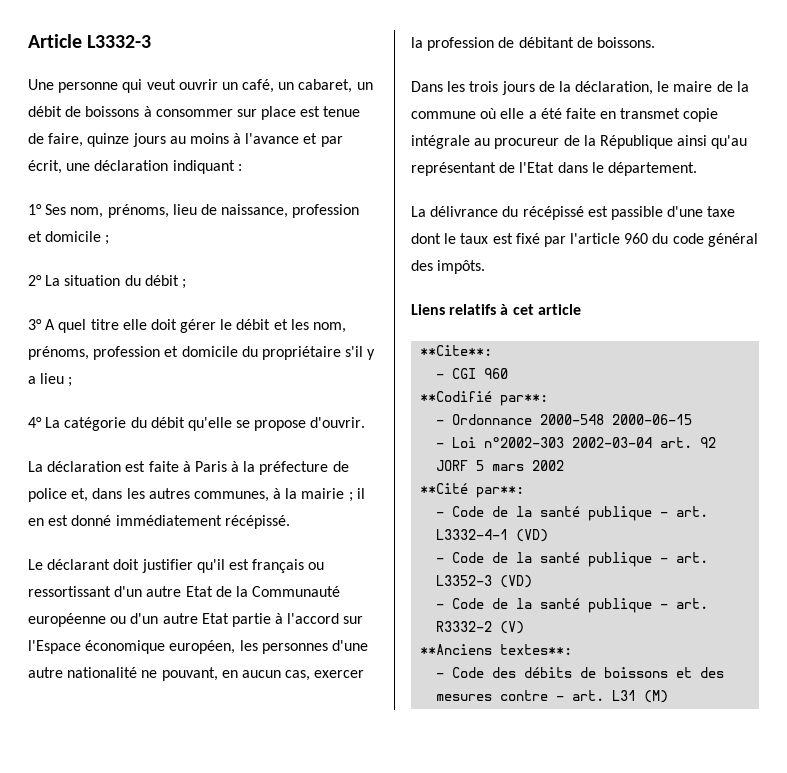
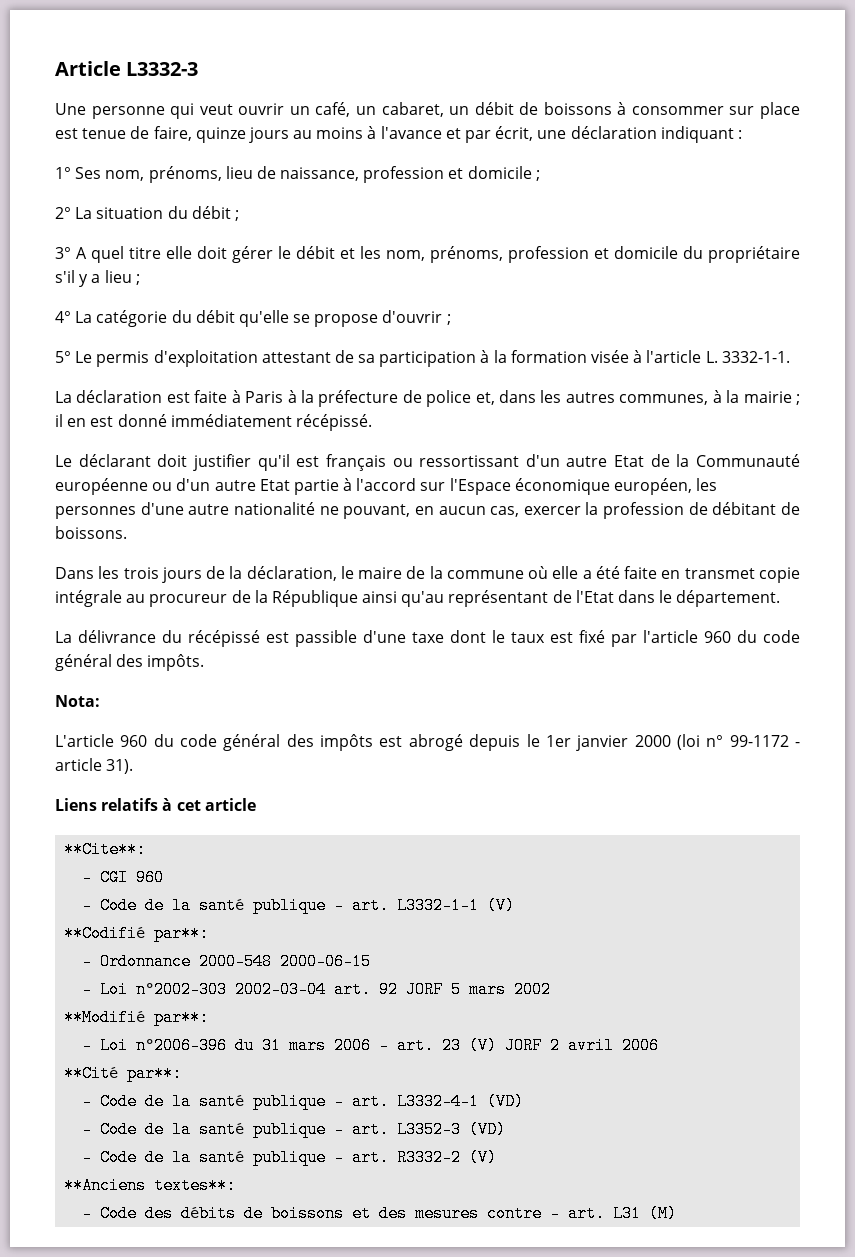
- 4° La catégorie du débit qu'elle se propose d'ouvrir.
+ 4° La catégorie du débit qu'elle se propose d'ouvrir ;
+ 5° Le permis d'exploitation attestant de sa participation à la formation visée à l'article L. 3332-1-1.
+ Nota:
+ L'article 960 du code général des impôts est abrogé depuis le 1er janvier 2000 (loi n° 99-1172 - article 31).
+ - Code de la santé publique - art. L3332-1-1 (V)
+ **Modifié par**:
+ - Loi n°2006-396 du 31 mars 2006 - art. 23 (V) JORF 2 avril 2006

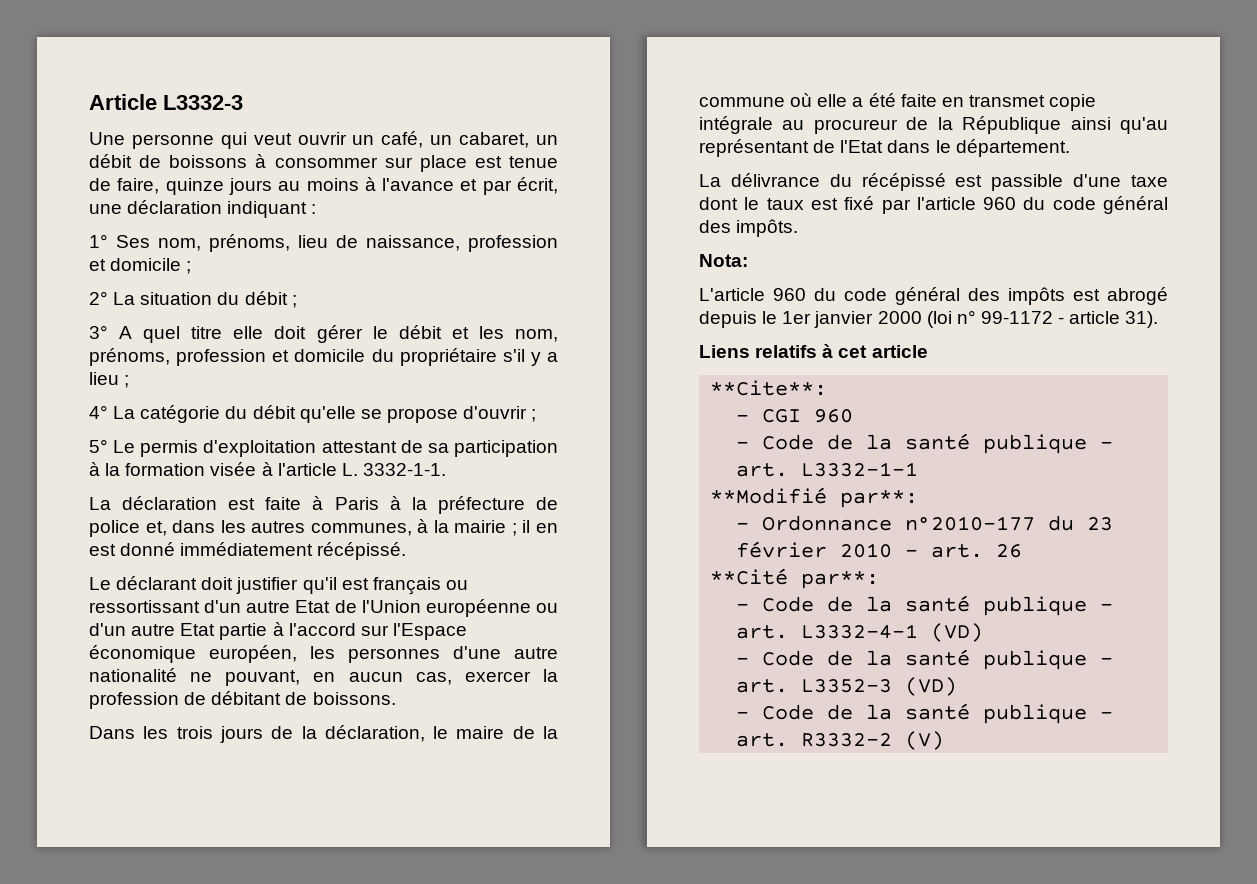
- Le déclarant doit justifier qu'il est français ou ressortissant d'un autre Etat de la Communauté européenne ou d'un autre Etat partie à l'accord sur l'Espace économique européen, les personnes d'une autre nationalité ne pouvant, en aucun cas, exercer la profession de débitant de boissons.
+ Le déclarant doit justifier qu'il est français ou ressortissant d'un autre Etat de l'Union européenne ou d'un autre Etat partie à l'accord sur l'Espace économique européen, les personnes d'une autre nationalité ne pouvant, en aucun cas, exercer la profession de débitant de boissons.
- - Code de la santé publique - art. L3332-1-1 (V)
- **Codifié par**:
- - Ordonnance 2000-548 2000-06-15
- - Loi n°2002-303 2002-03-04 art. 92 JORF 5 mars 2002
+ - Code de la santé publique - art. L3332-1-1
  **Modifié par**:
- - Loi n°2006-396 du 31 mars 2006 - art. 23 (V) JORF 2 avril 2006
+ - Ordonnance n°2010-177 du 23 février 2010 - art. 26
- **Anciens textes**:
- - Code des débits de boissons et des mesures contre - art. L31 (M)

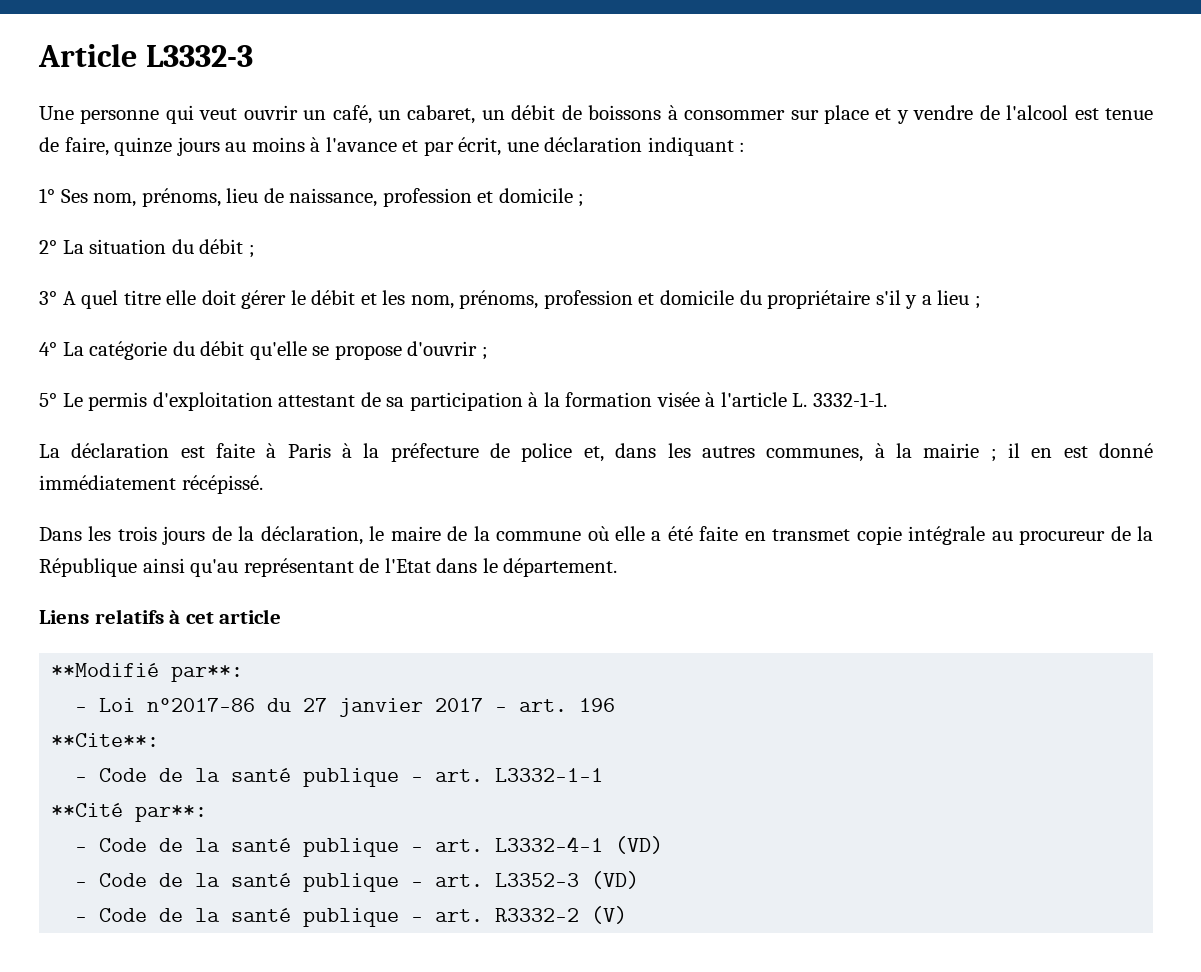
- Une personne qui veut ouvrir un café, un cabaret, un débit de boissons à consommer sur place est tenue de faire, quinze jours au moins à l'avance et par écrit, une déclaration indiquant :
+ Une personne qui veut ouvrir un café, un cabaret, un débit de boissons à consommer sur place et y vendre de l'alcool est tenue de faire, quinze jours au moins à l'avance et par écrit, une déclaration indiquant :
- Le déclarant doit justifier qu'il est français ou ressortissant d'un autre Etat de l'Union européenne ou d'un autre Etat partie à l'accord sur l'Espace économique européen, les personnes d'une autre nationalité ne pouvant, en aucun cas, exercer la profession de débitant de boissons.
- La délivrance du récépissé est passible d'une taxe dont le taux est fixé par l'article 960 du code général des impôts.
- Nota:
- L'article 960 du code général des impôts est abrogé depuis le 1er janvier 2000 (loi n° 99-1172 - article 31).
+ **Modifié par**:
+ - Loi n°2017-86 du 27 janvier 2017 - art. 196
  **Cite**:
- - CGI 960
- **Modifié par**:
- - Ordonnance n°2010-177 du 23 février 2010 - art. 26

